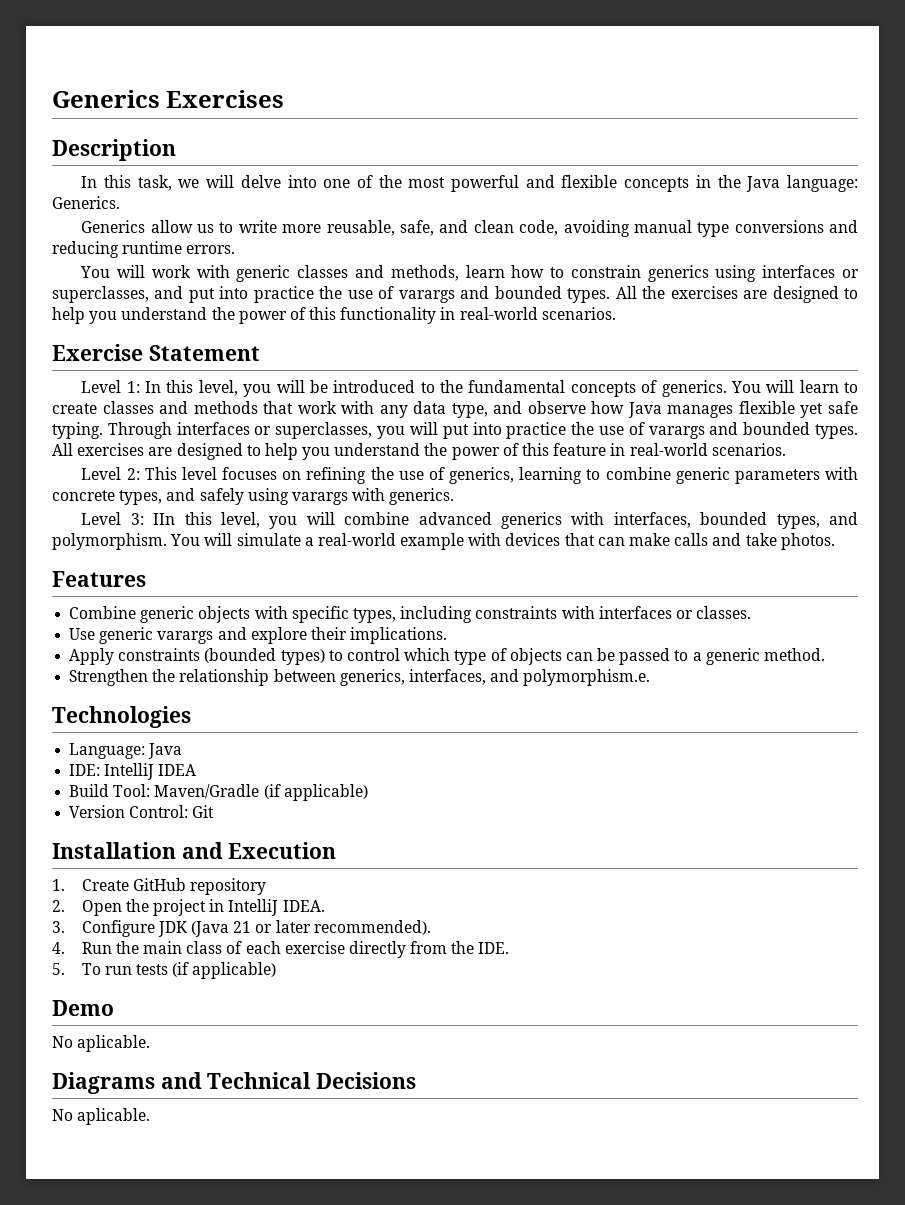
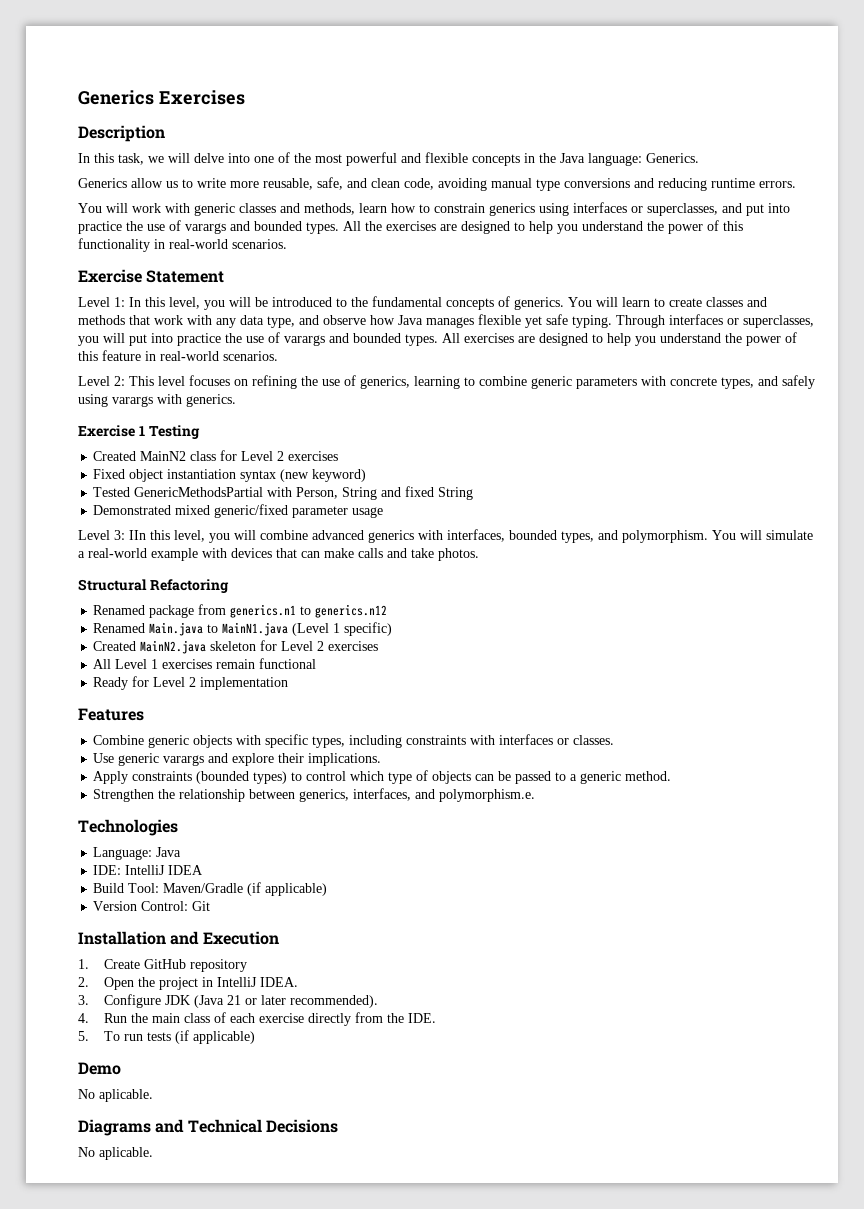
+ Exercise 1 Testing
+ Created MainN2 class for Level 2 exercises
+ Fixed object instantiation syntax (new keyword)
+ Tested GenericMethodsPartial with Person, String and fixed String
+ Demonstrated mixed generic/fixed parameter usage
+ Structural Refactoring
+ Renamed package from generics.n1 to generics.n12
+ Renamed Main.java to MainN1.java (Level 1 specific)
+ Created MainN2.java skeleton for Level 2 exercises
+ All Level 1 exercises remain functional
+ Ready for Level 2 implementation

